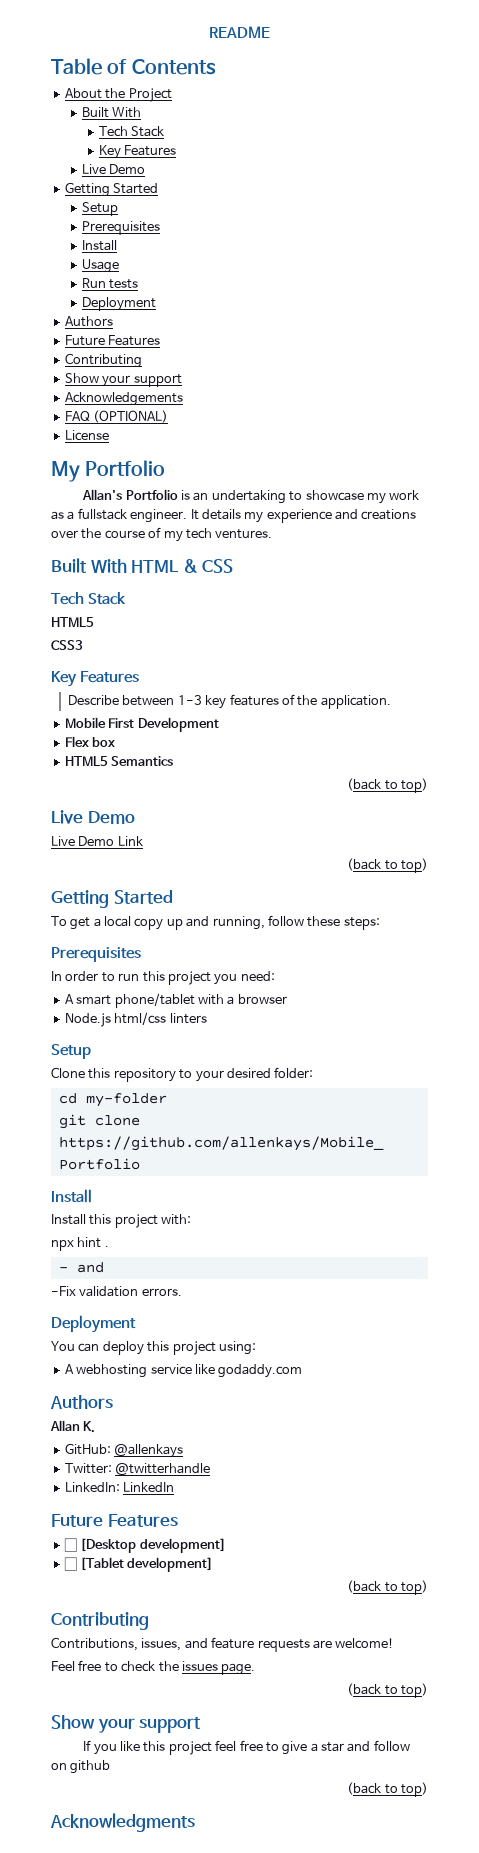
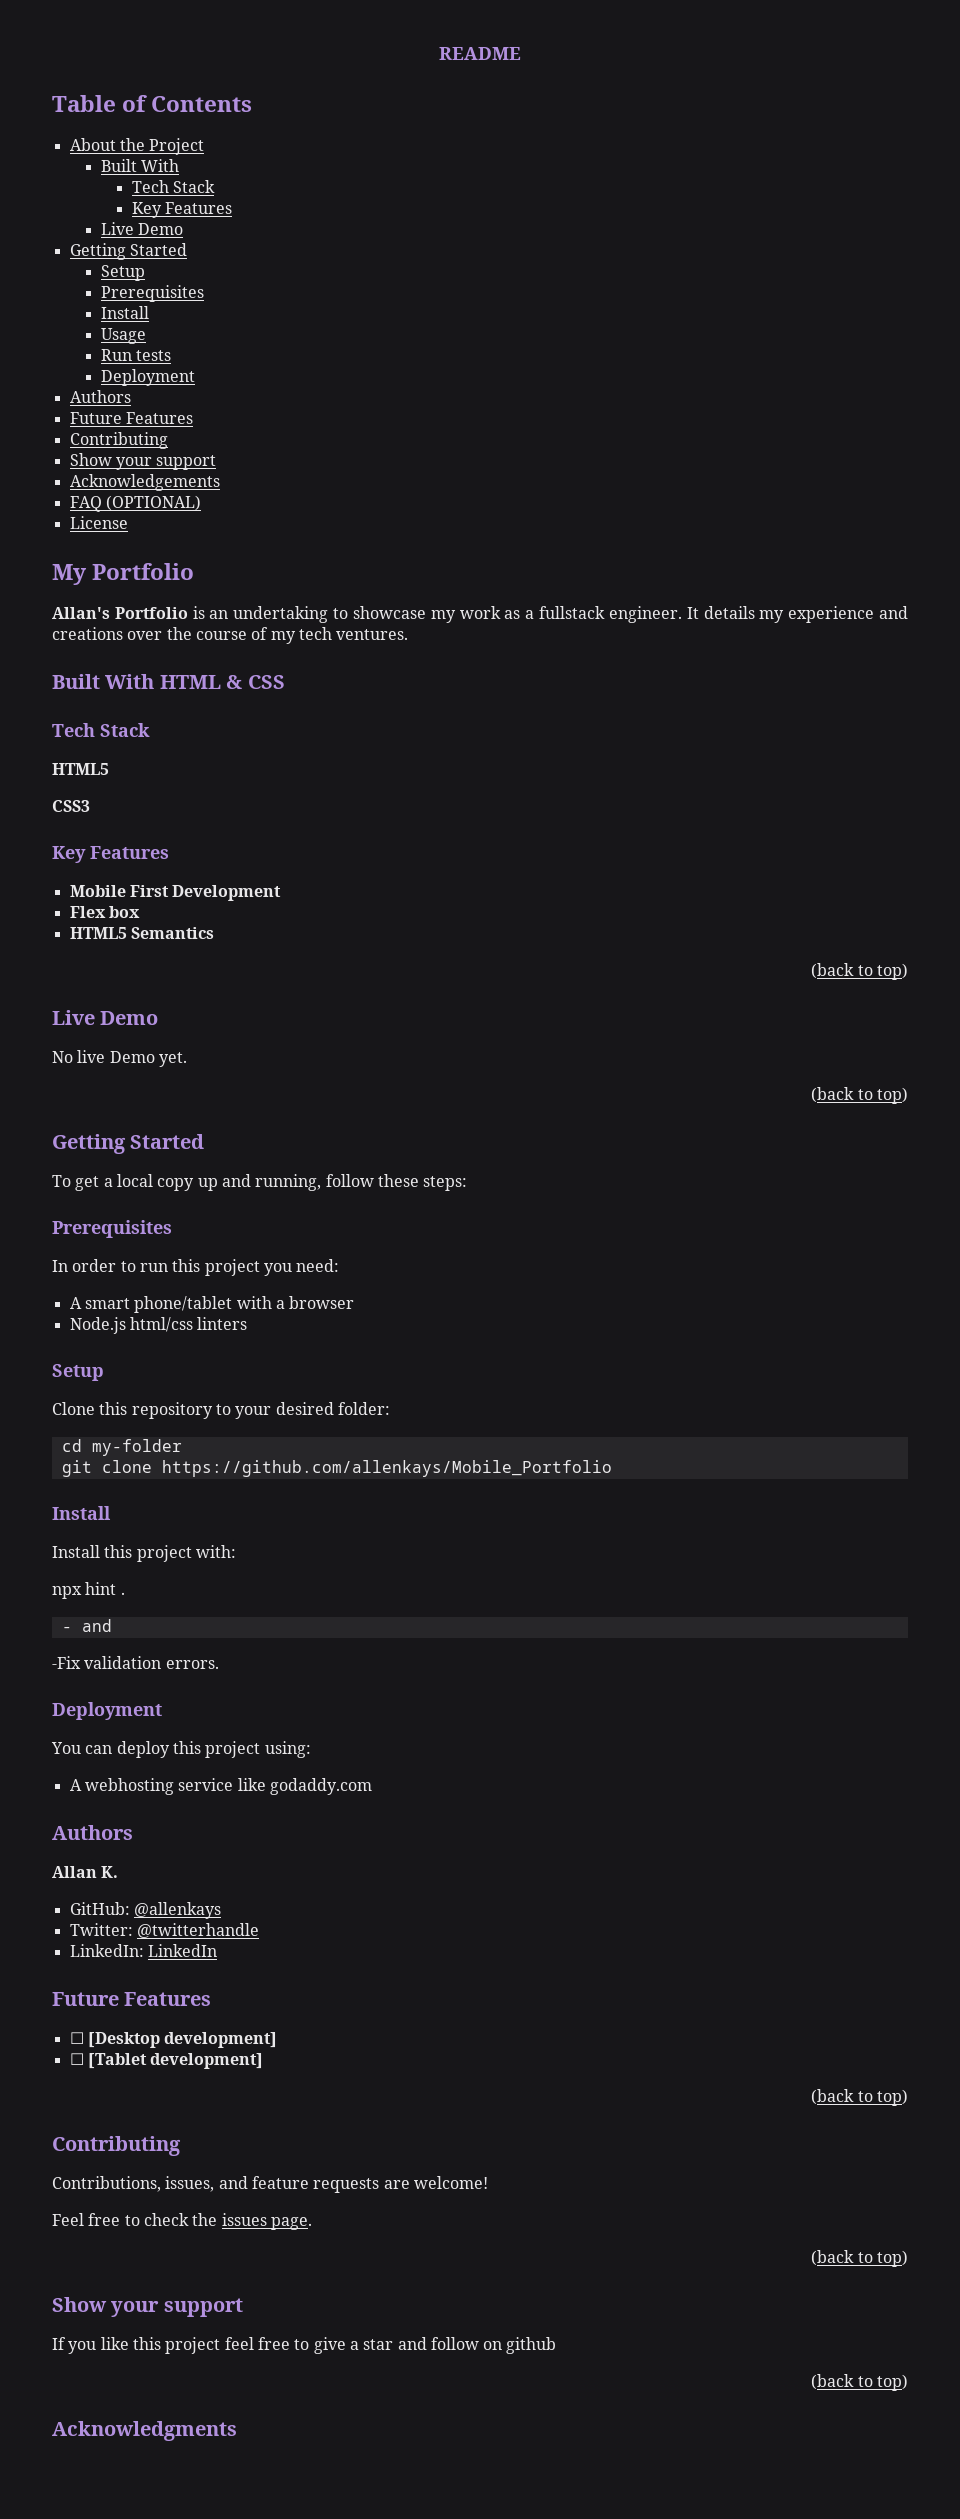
- Describe between 1-3 key features of the application.
- Live Demo Link
+ No live Demo yet.

